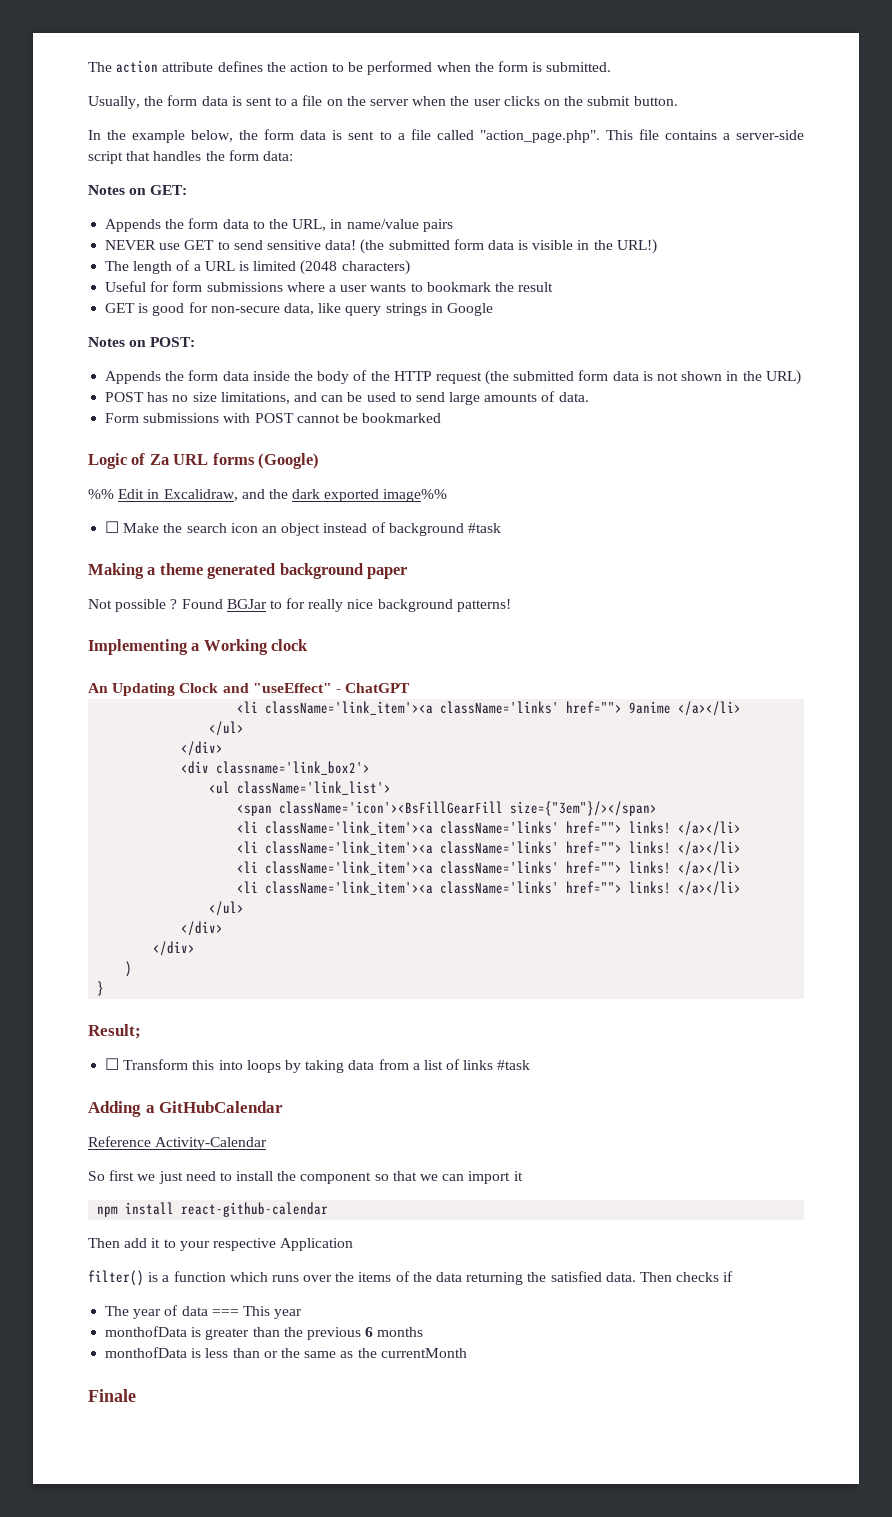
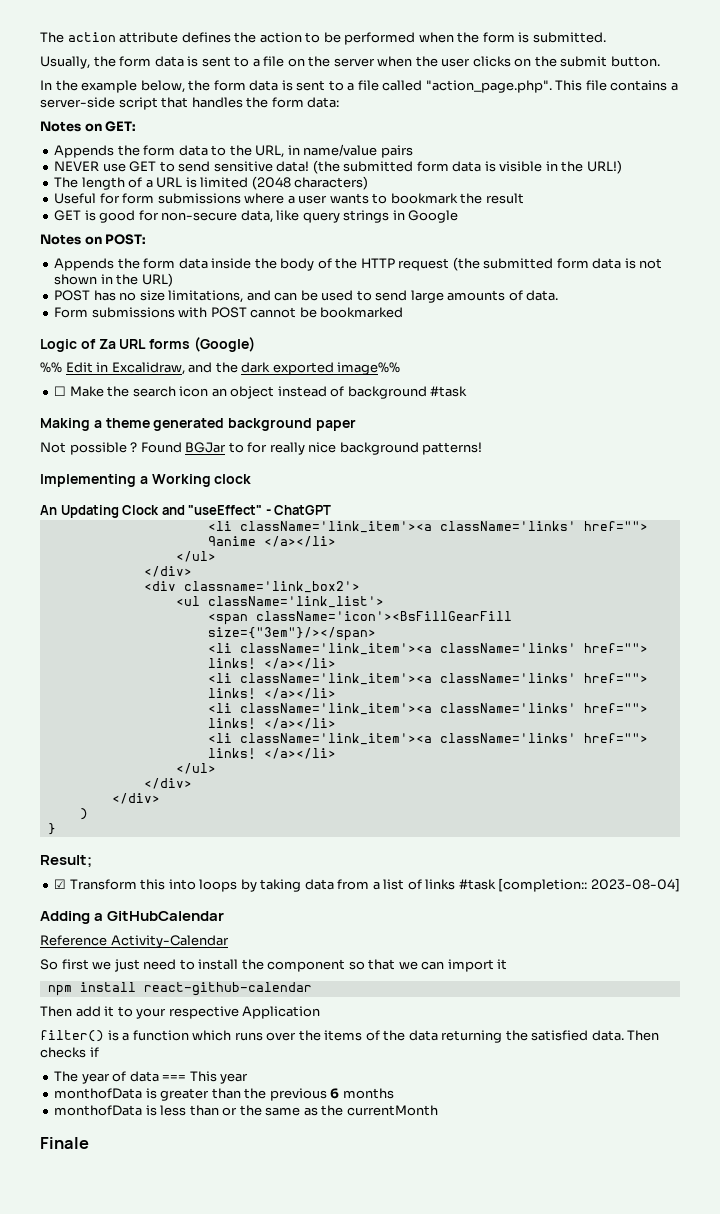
- ☐ Transform this into loops by taking data from a list of links #task
+ ☑ Transform this into loops by taking data from a list of links #task [completion:: 2023-08-04]

